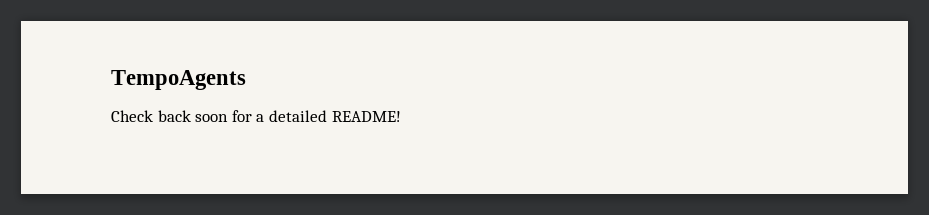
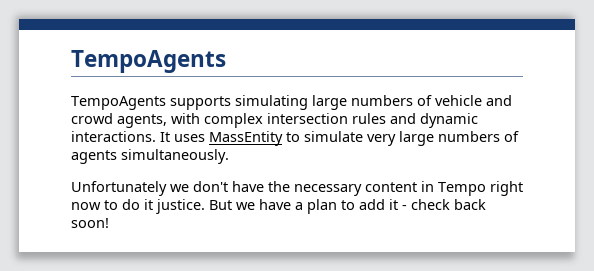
- Check back soon for a detailed README!
+ TempoAgents supports simulating large numbers of vehicle and crowd agents, with complex intersection rules and dynamic interactions. It uses MassEntity to simulate very large numbers of agents simultaneously.
+ Unfortunately we don't have the necessary content in Tempo right now to do it justice. But we have a plan to add it - check back soon!

